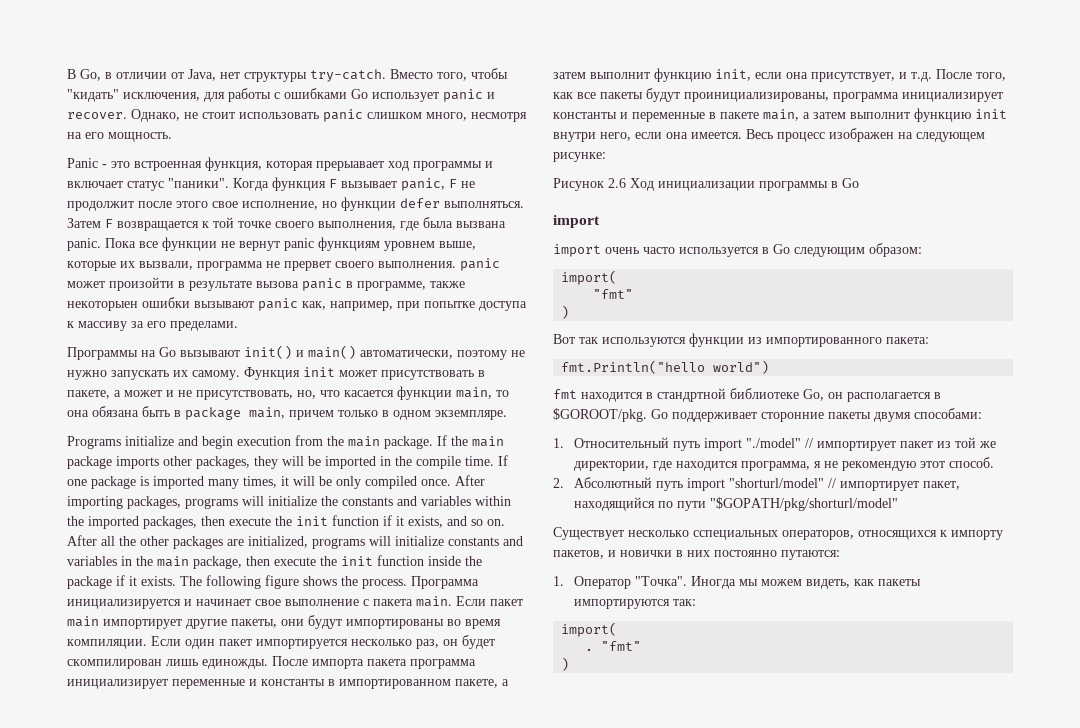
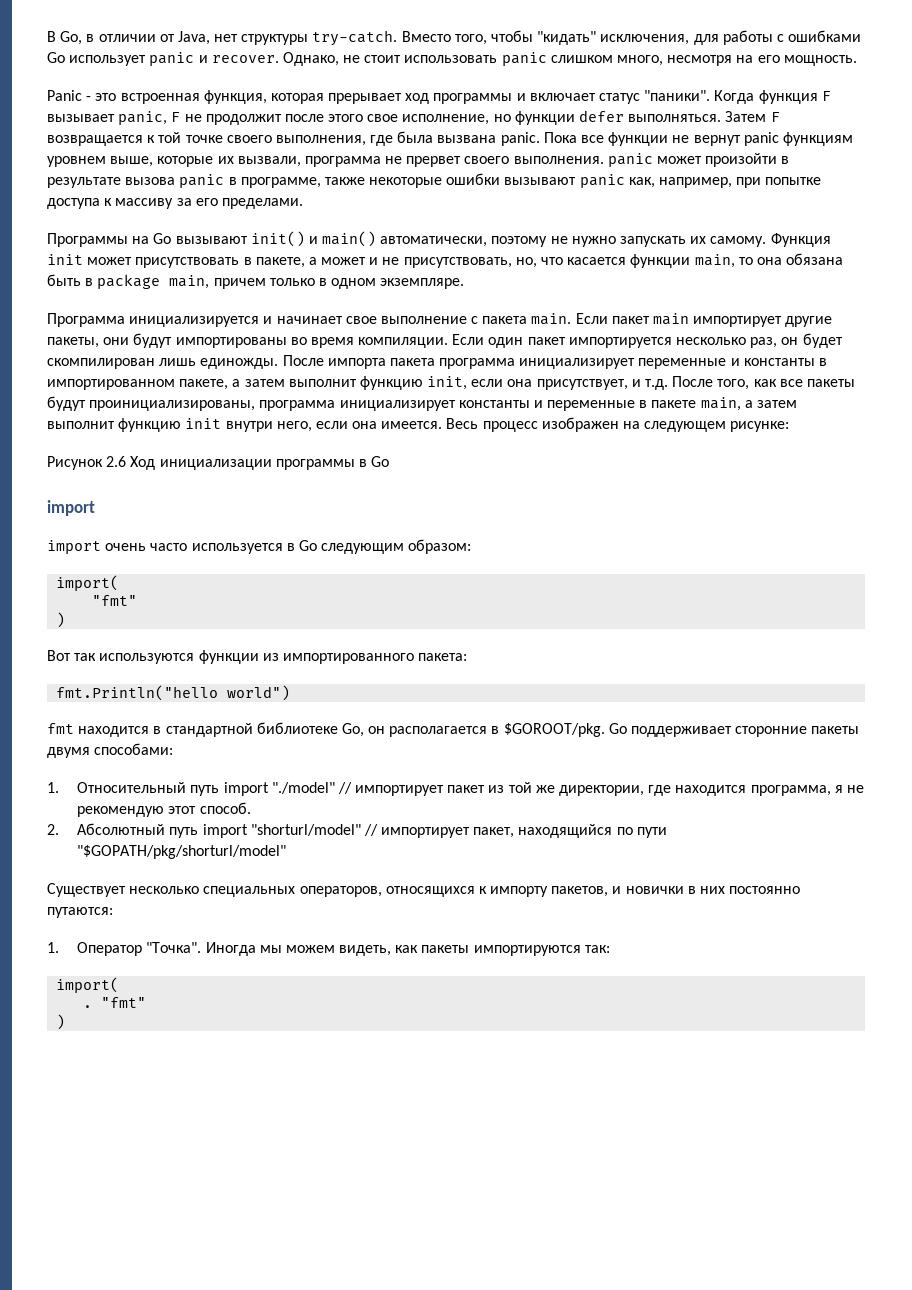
- Panic - это встроенная функция, которая прерыавает ход программы и включает статус "паники".
+ Panic - это встроенная функция, которая прерывает ход программы и включает статус "паники".
- Пока все функции не вернут panic функциям уровнем выше, которые их вызвали, программа не прервет своего выполнения. panic может произойти в результате вызова panic в программе, также некоторыен ошибки вызывают panic как, например, при попытке доступа к массиву за его пределами.
+ Пока все функции не вернут panic функциям уровнем выше, которые их вызвали, программа не прервет своего выполнения. panic может произойти в результате вызова panic в программе, также некоторые ошибки вызывают panic как, например, при попытке доступа к массиву за его пределами.
- Programs initialize and begin execution from the main package. If the main package imports other packages, they will be imported in the compile time. If one package is imported many times, it will be only compiled once. After importing packages, programs will initialize the constants and variables within the imported packages, then execute the init function if it exists, and so on. After all the other packages are initialized, programs will initialize constants and variables in the main package, then execute the init function inside the package if it exists. The following figure shows the process.
- fmt находится в стандртной библиотеке Go, он располагается в $GOROOT/pkg.
+ fmt находится в стандартной библиотеке Go, он располагается в $GOROOT/pkg.
- Существует несколько сспециальных операторов, относящихся к импорту пакетов, и новички в них постоянно путаются:
+ Существует несколько специальных операторов, относящихся к импорту пакетов, и новички в них постоянно путаются:

